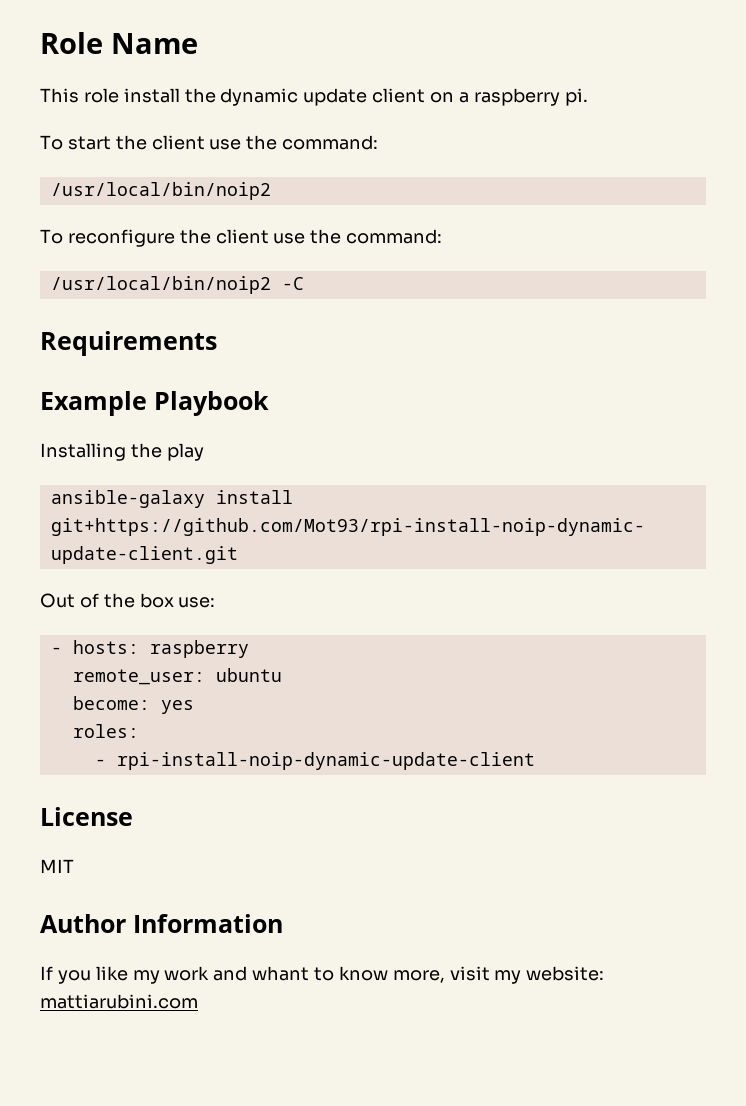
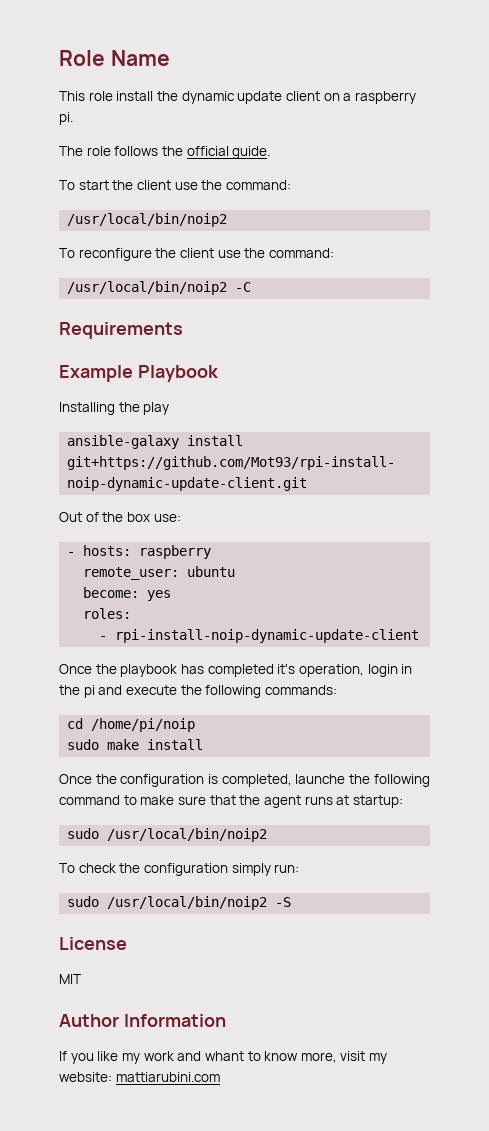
+ The role follows the official guide.
+ Once the playbook has completed it's operation, login in the pi and execute the following commands:
+ cd /home/pi/noip
+ sudo make install
+ Once the configuration is completed, launche the following command to make sure that the agent runs at startup:
+ sudo /usr/local/bin/noip2
+ To check the configuration simply run:
+ sudo /usr/local/bin/noip2 -S

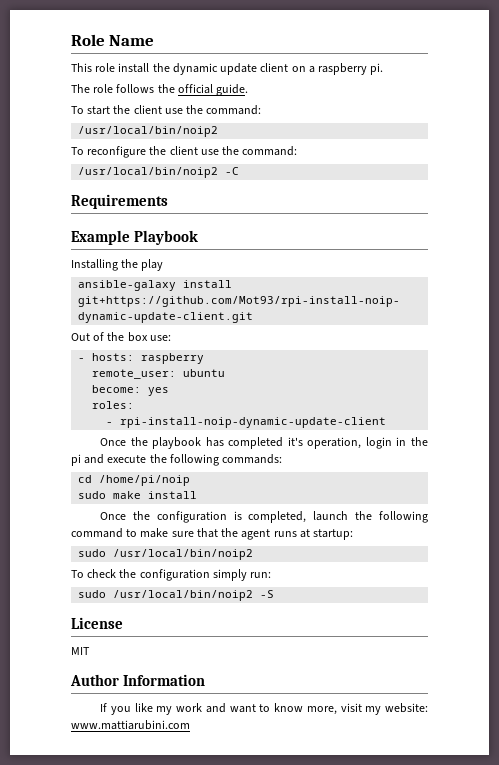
- Once the configuration is completed, launche the following command to make sure that the agent runs at startup:
+ Once the configuration is completed, launch the following command to make sure that the agent runs at startup:
- If you like my work and whant to know more, visit my website: mattiarubini.com
+ If you like my work and want to know more, visit my website: www.mattiarubini.com

